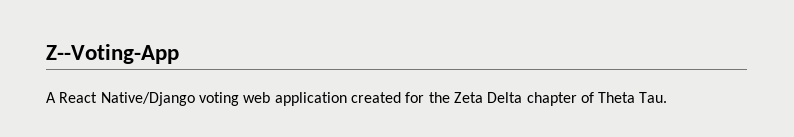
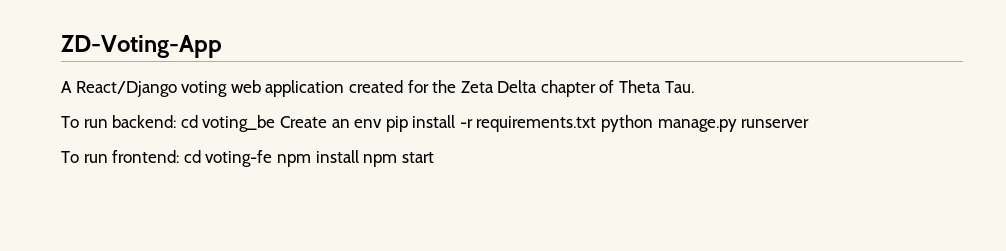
- Z--Voting-App
+ ZD-Voting-App
- A React Native/Django voting web application created for the Zeta Delta chapter of Theta Tau.
+ A React/Django voting web application created for the Zeta Delta chapter of Theta Tau.
+ To run backend: cd voting_be Create an env pip install -r requirements.txt python manage.py runserver
+ To run frontend: cd voting-fe npm install npm start

